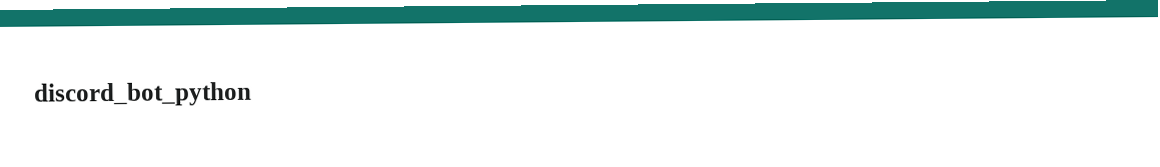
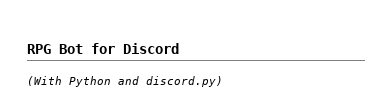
- discord_bot_python
+ RPG Bot for Discord
+ (With Python and discord.py)

